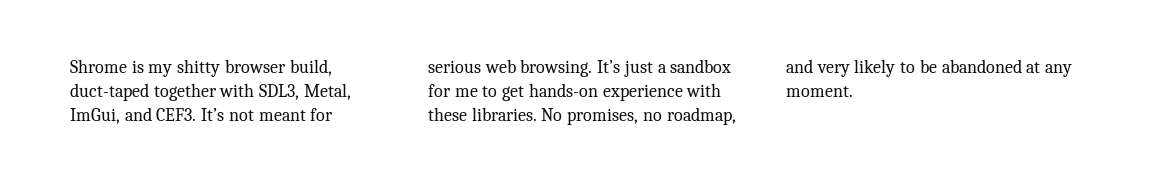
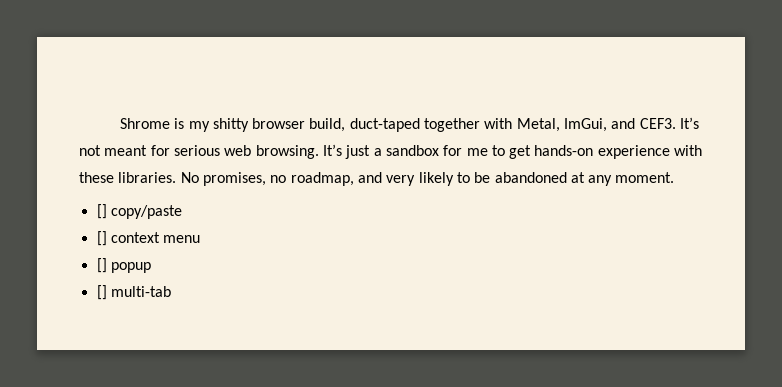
- Shrome is my shitty browser build, duct-taped together with SDL3, Metal, ImGui, and CEF3.
+ Shrome is my shitty browser build, duct-taped together with Metal, ImGui, and CEF3.
+ [] copy/paste
+ [] context menu
+ [] popup
+ [] multi-tab

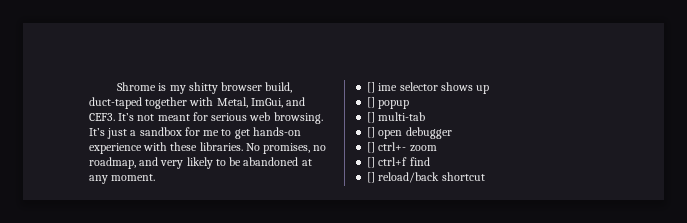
- [] copy/paste
- [] context menu
+ [] ime selector shows up
+ [] open debugger
+ [] ctrl+- zoom
+ [] ctrl+f find
+ [] reload/back shortcut

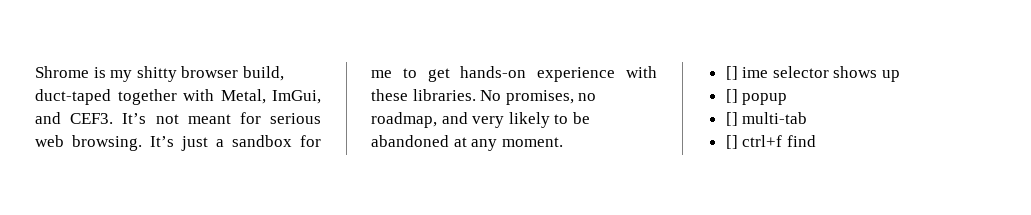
- [] open debugger
- [] ctrl+- zoom
- [] reload/back shortcut

